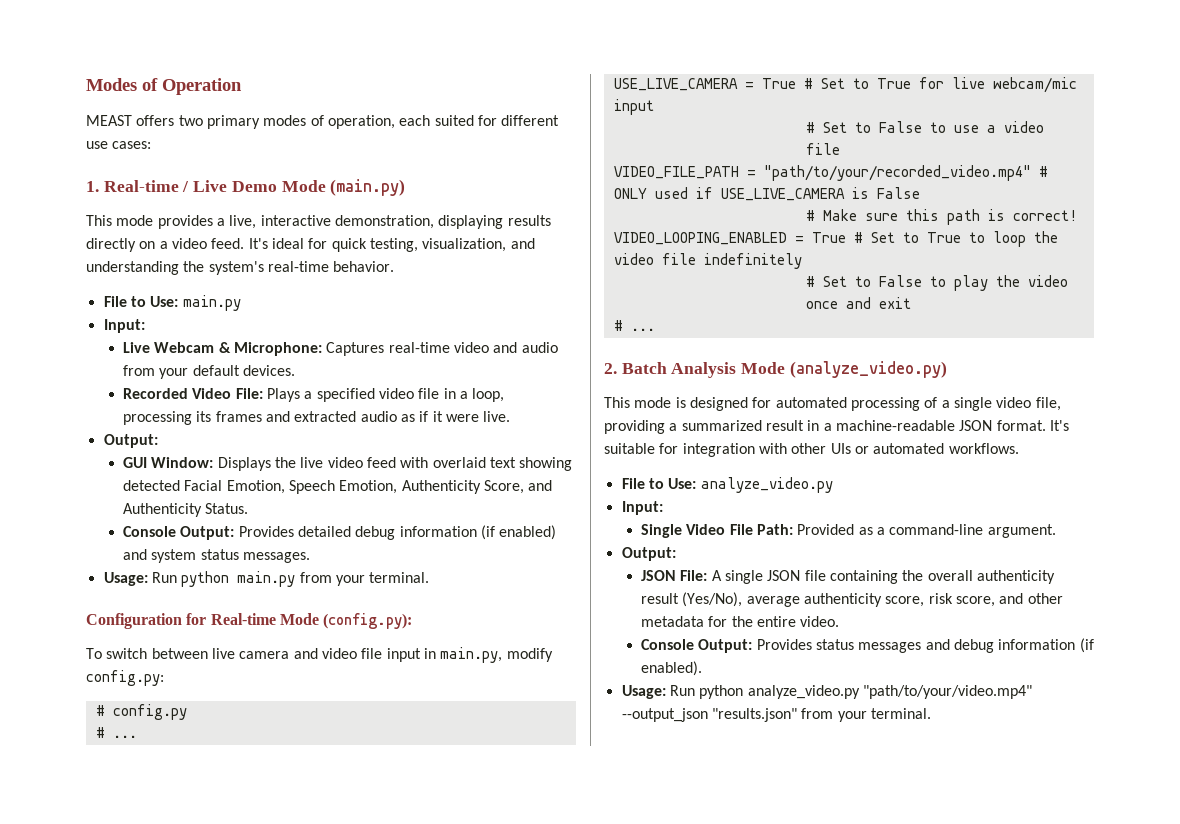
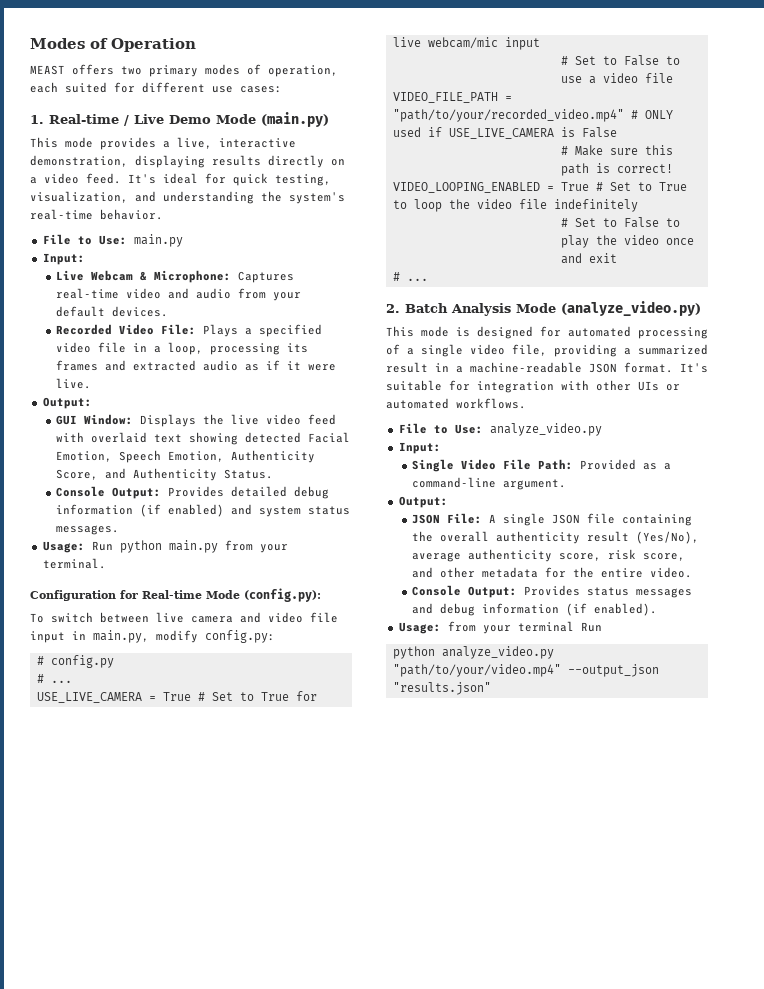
- Usage: Run python analyze_video.py "path/to/your/video.mp4" --output_json "results.json" from your terminal.
+ Usage: from your terminal Run
+ python analyze_video.py "path/to/your/video.mp4" --output_json "results.json"

